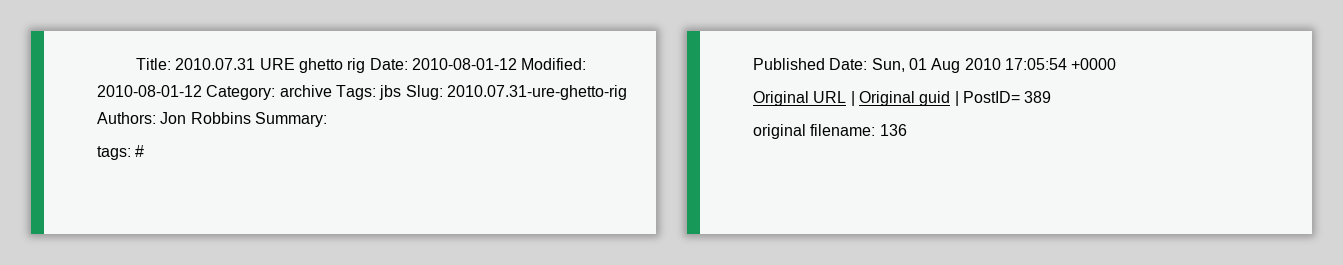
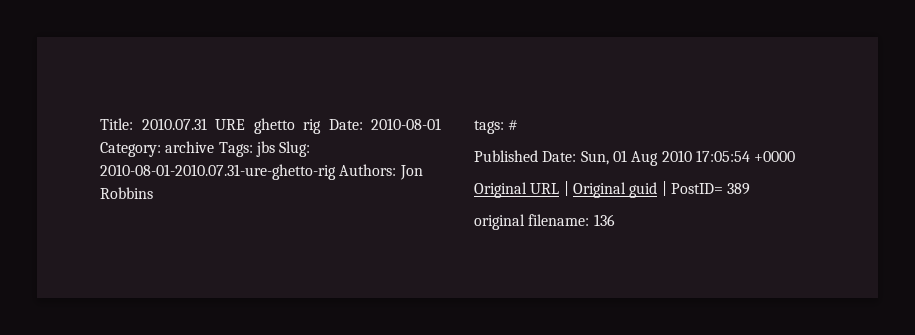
- Title: 2010.07.31 URE ghetto rig Date: 2010-08-01-12 Modified: 2010-08-01-12 Category: archive Tags: jbs Slug: 2010.07.31-ure-ghetto-rig Authors: Jon Robbins Summary:
+ Title: 2010.07.31 URE ghetto rig Date: 2010-08-01 Category: archive Tags: jbs Slug: 2010-08-01-2010.07.31-ure-ghetto-rig Authors: Jon Robbins

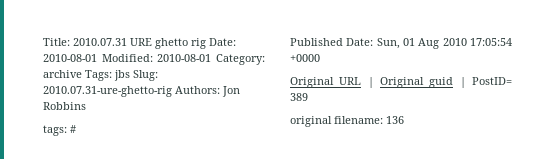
- Title: 2010.07.31 URE ghetto rig Date: 2010-08-01 Category: archive Tags: jbs Slug: 2010-08-01-2010.07.31-ure-ghetto-rig Authors: Jon Robbins
+ Title: 2010.07.31 URE ghetto rig Date: 2010-08-01 Modified: 2010-08-01 Category: archive Tags: jbs Slug: 2010.07.31-ure-ghetto-rig Authors: Jon Robbins

